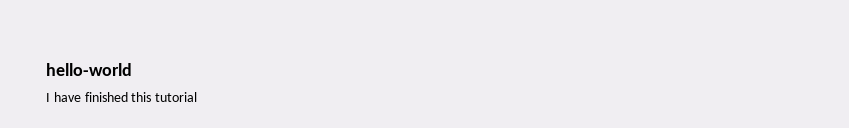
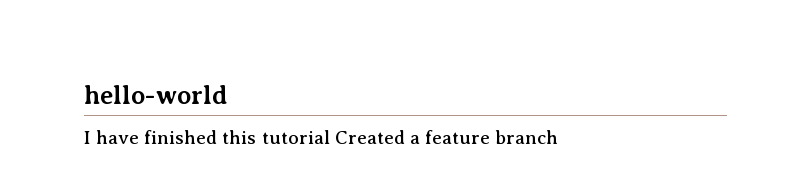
- I have finished this tutorial
+ I have finished this tutorial Created a feature branch

